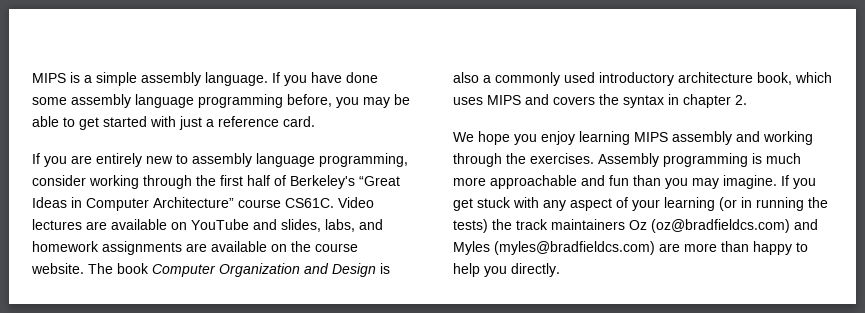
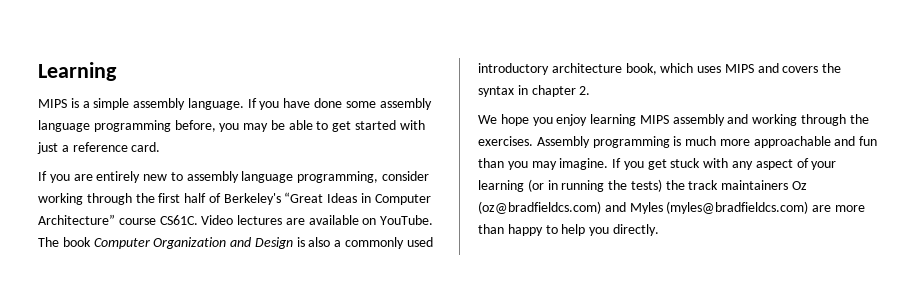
+ Learning
- Video lectures are available on YouTube and slides, labs, and homework assignments are available on the course website.
+ Video lectures are available on YouTube.

